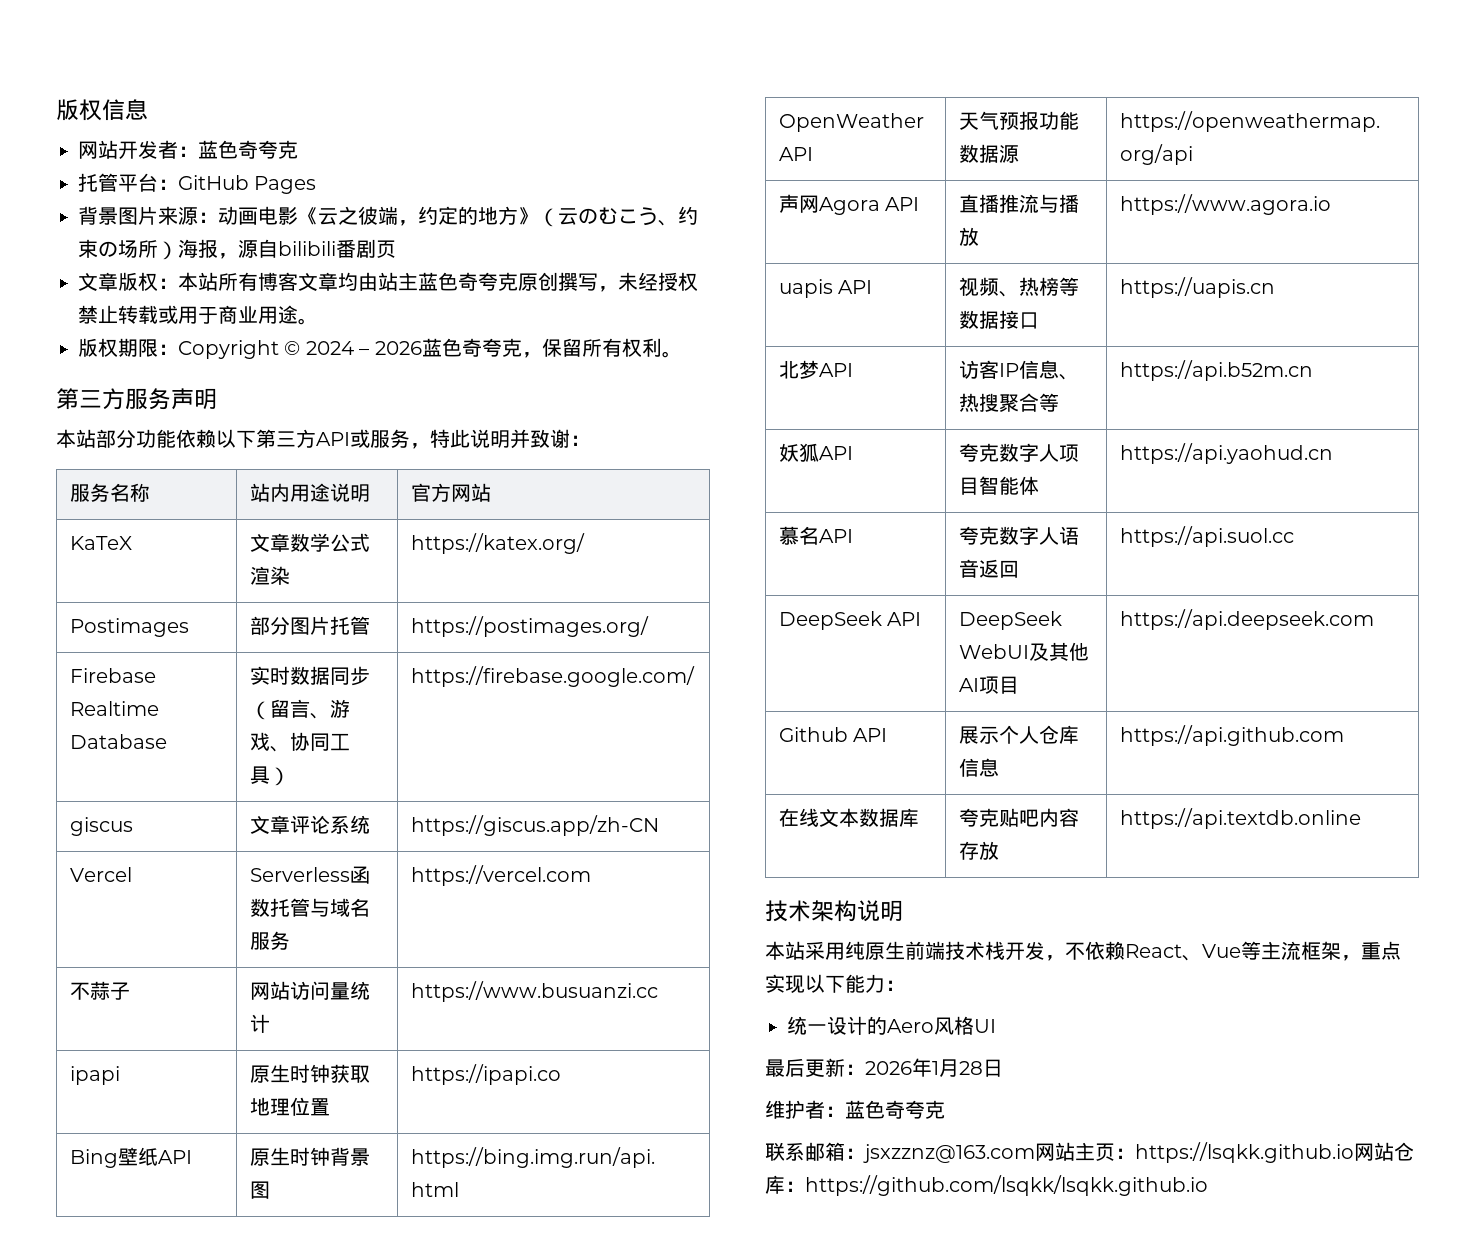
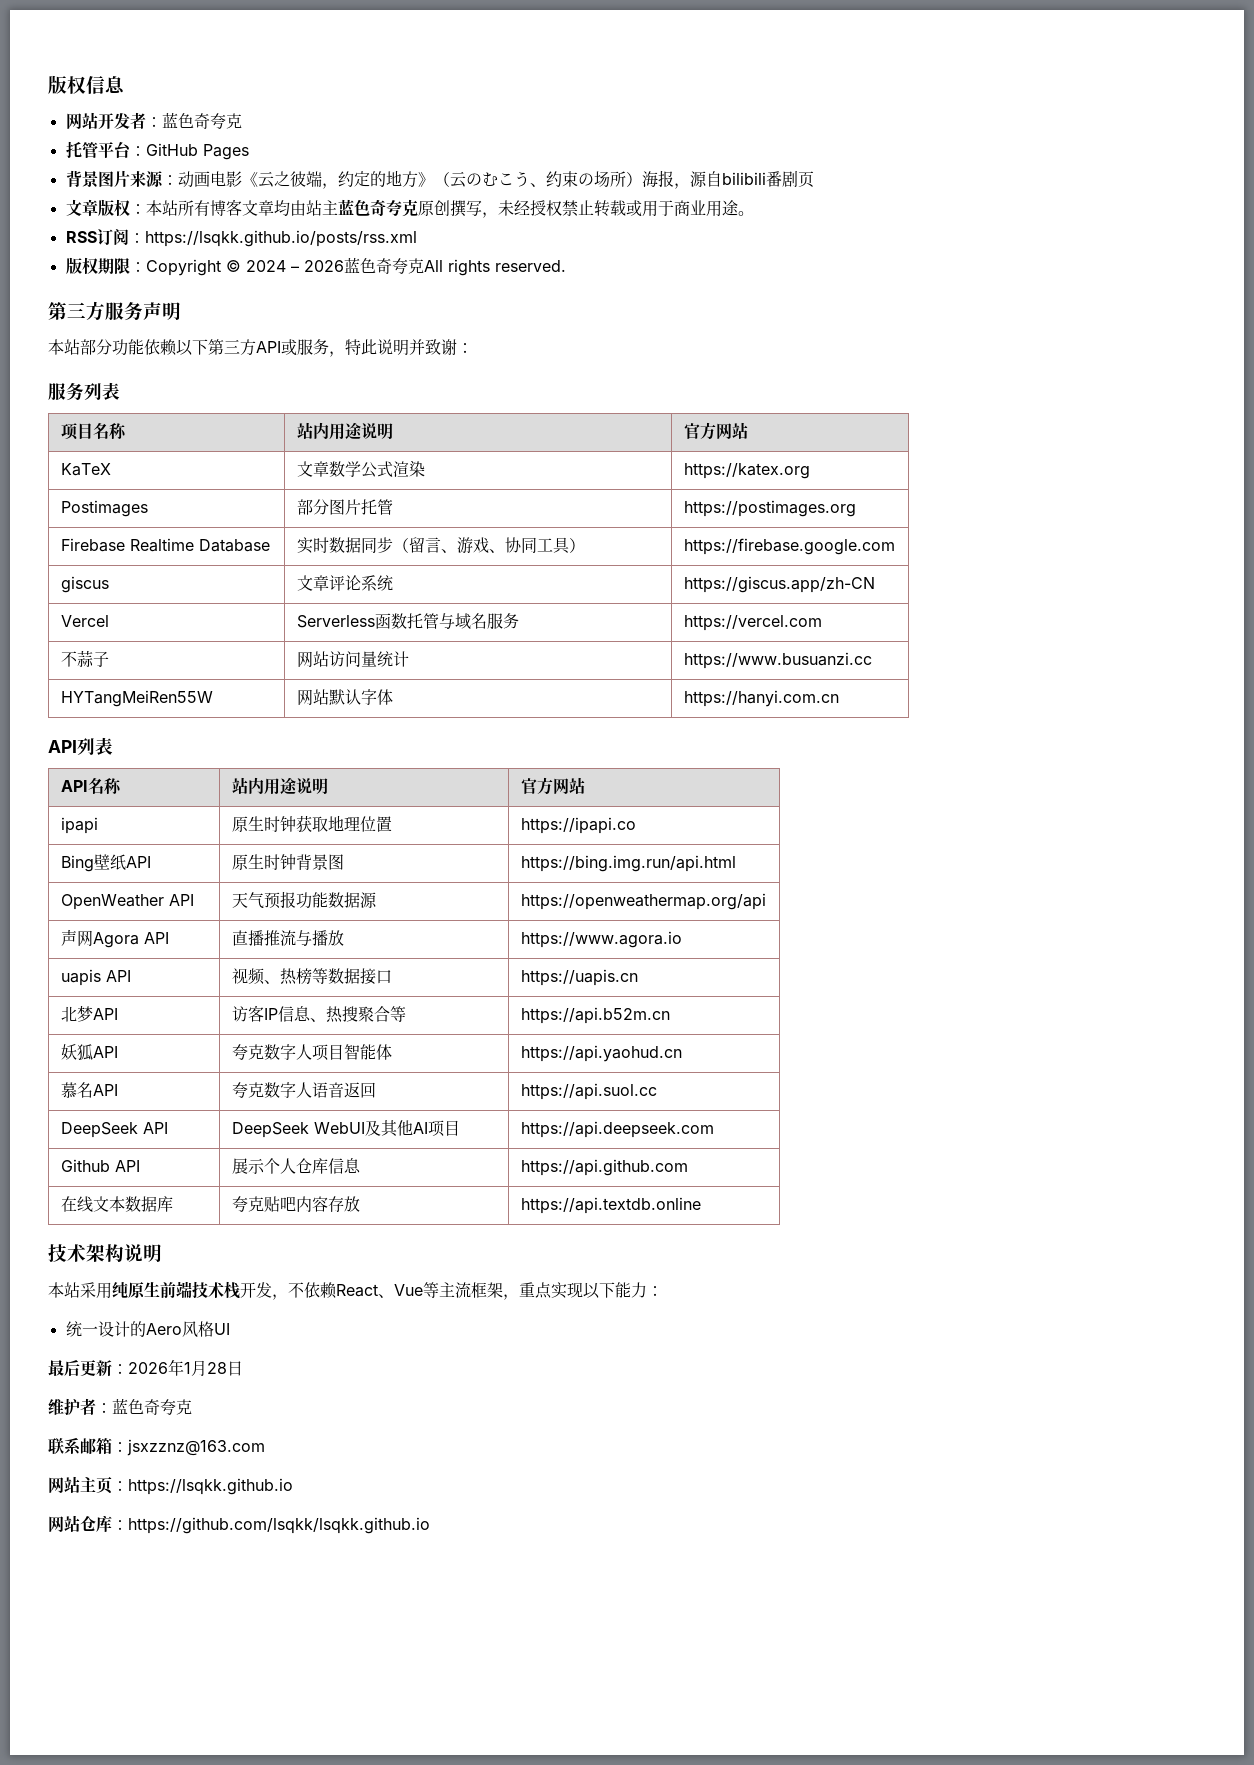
+ RSS订阅：https://lsqkk.github.io/posts/rss.xml
- 版权期限：Copyright © 2024 – 2026蓝色奇夸克，保留所有权利。
+ 版权期限：Copyright © 2024 – 2026蓝色奇夸克All rights reserved.
- 服务名称 | 站内用途说明 | 官方网站
+ 服务列表
+ 项目名称 | 站内用途说明 | 官方网站
- KaTeX | 文章数学公式渲染 | https://katex.org/
+ KaTeX | 文章数学公式渲染 | https://katex.org
- Postimages | 部分图片托管 | https://postimages.org/
+ Postimages | 部分图片托管 | https://postimages.org
- Firebase Realtime Database | 实时数据同步（留言、游戏、协同工具） | https://firebase.google.com/
+ Firebase Realtime Database | 实时数据同步（留言、游戏、协同工具） | https://firebase.google.com
+ HYTangMeiRen55W | 网站默认字体 | https://hanyi.com.cn
+ API列表
+ API名称 | 站内用途说明 | 官方网站
- 联系邮箱：jsxzznz@163.com网站主页：https://lsqkk.github.io网站仓库：https://github.com/lsqkk/lsqkk.github.io
+ 联系邮箱：jsxzznz@163.com
+ 网站主页：https://lsqkk.github.io
+ 网站仓库：https://github.com/lsqkk/lsqkk.github.io

